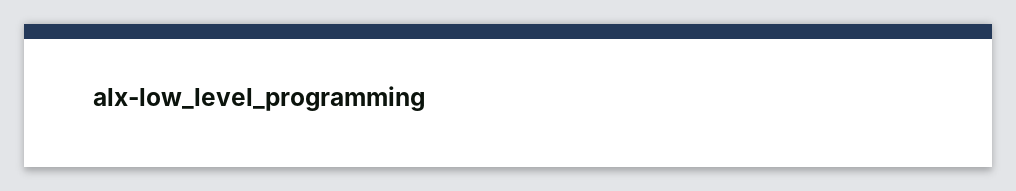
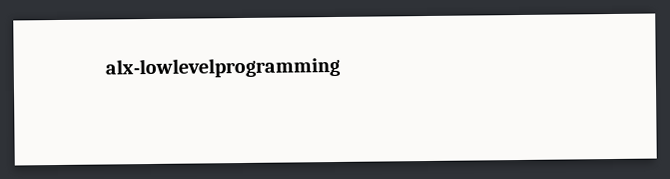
- alx-low_level_programming
+ alx-lowlevelprogramming

